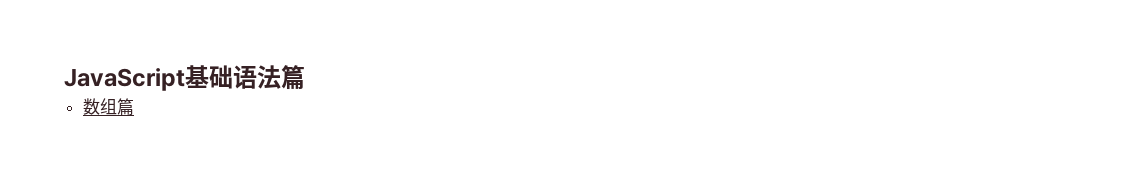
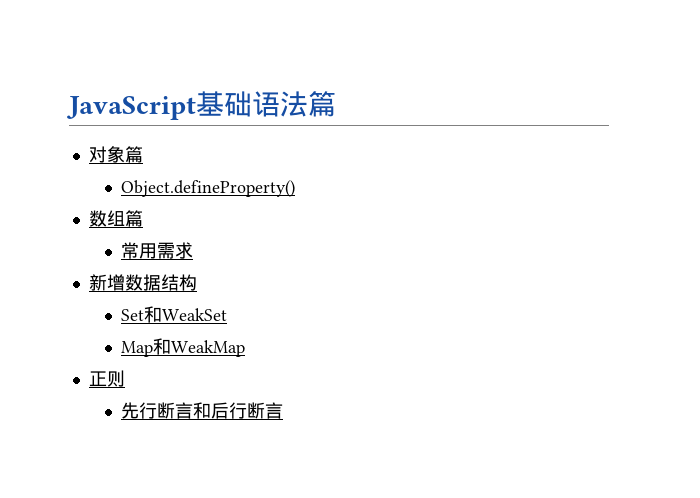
+ 对象篇
+ Object.defineProperty()
+ 常用需求
+ 新增数据结构
+ Set和WeakSet
+ Map和WeakMap
+ 正则
+ 先行断言和后行断言

